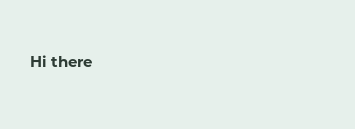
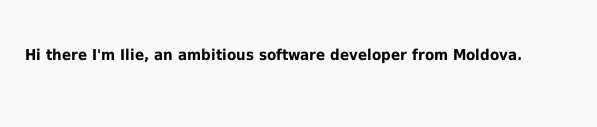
- Hi there
+ Hi there I'm Ilie, an ambitious software developer from Moldova.

